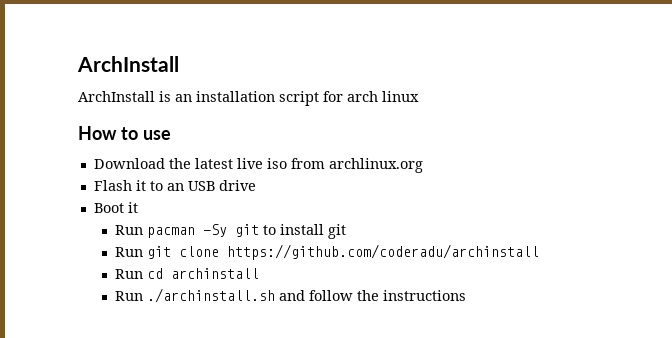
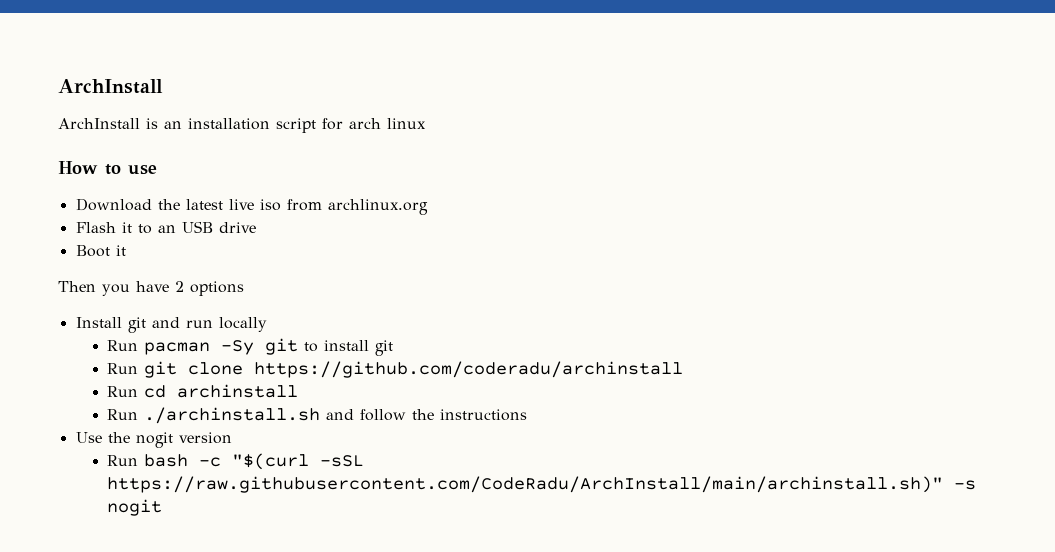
+ Then you have 2 options
+ Install git and run locally
+ Use the nogit version
+ Run bash -c "$(curl -sSL https://raw.githubusercontent.com/CodeRadu/ArchInstall/main/archinstall.sh)" -s nogit

